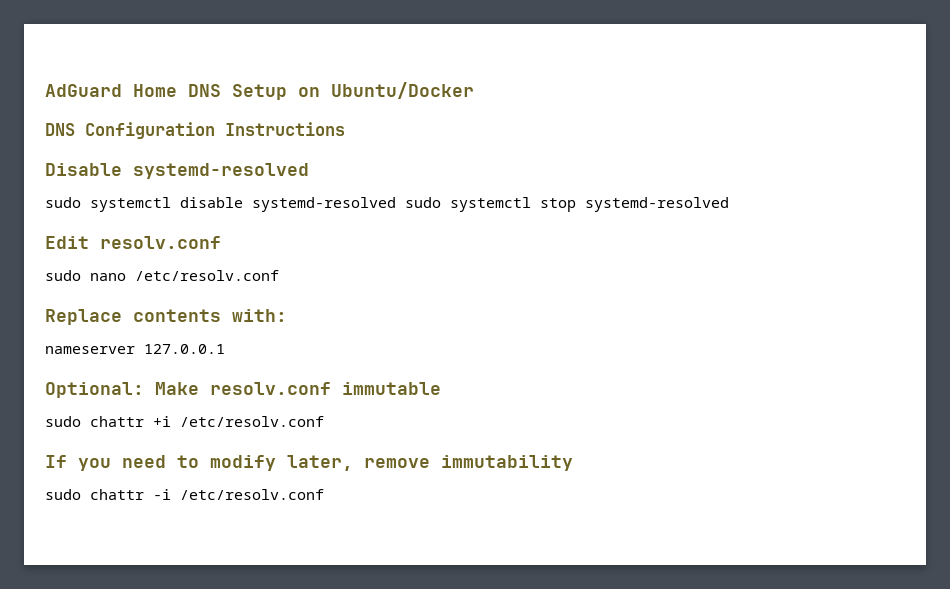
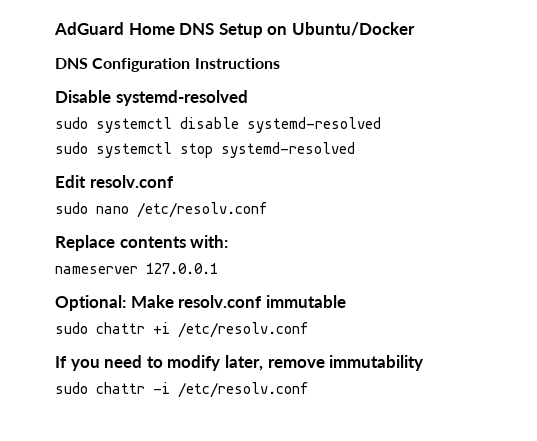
- sudo systemctl disable systemd-resolved sudo systemctl stop systemd-resolved
+ sudo systemctl disable systemd-resolved
+ sudo systemctl stop systemd-resolved

